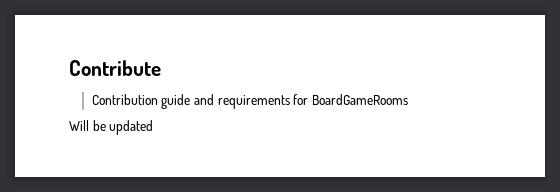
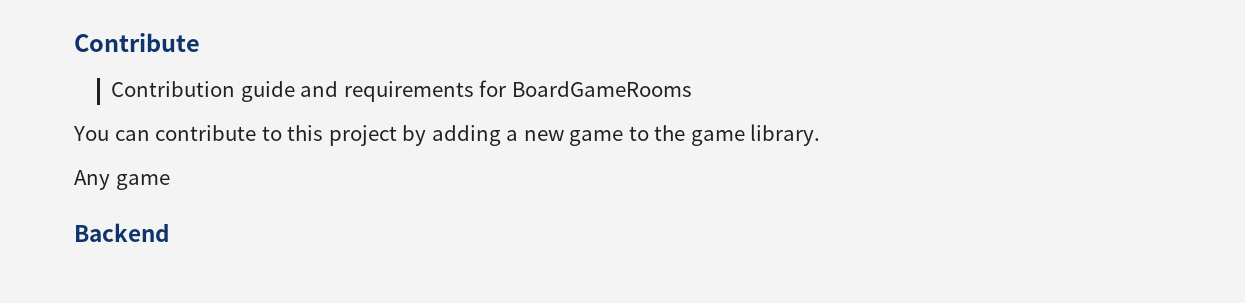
- Will be updated
+ You can contribute to this project by adding a new game to the game library.
+ Any game
+ Backend

